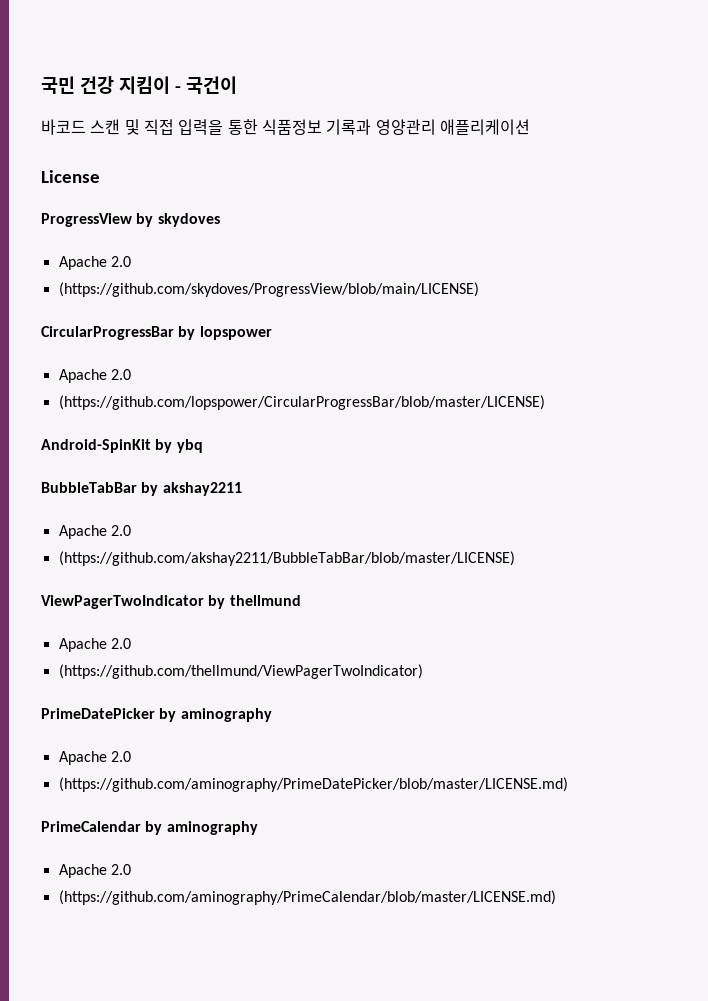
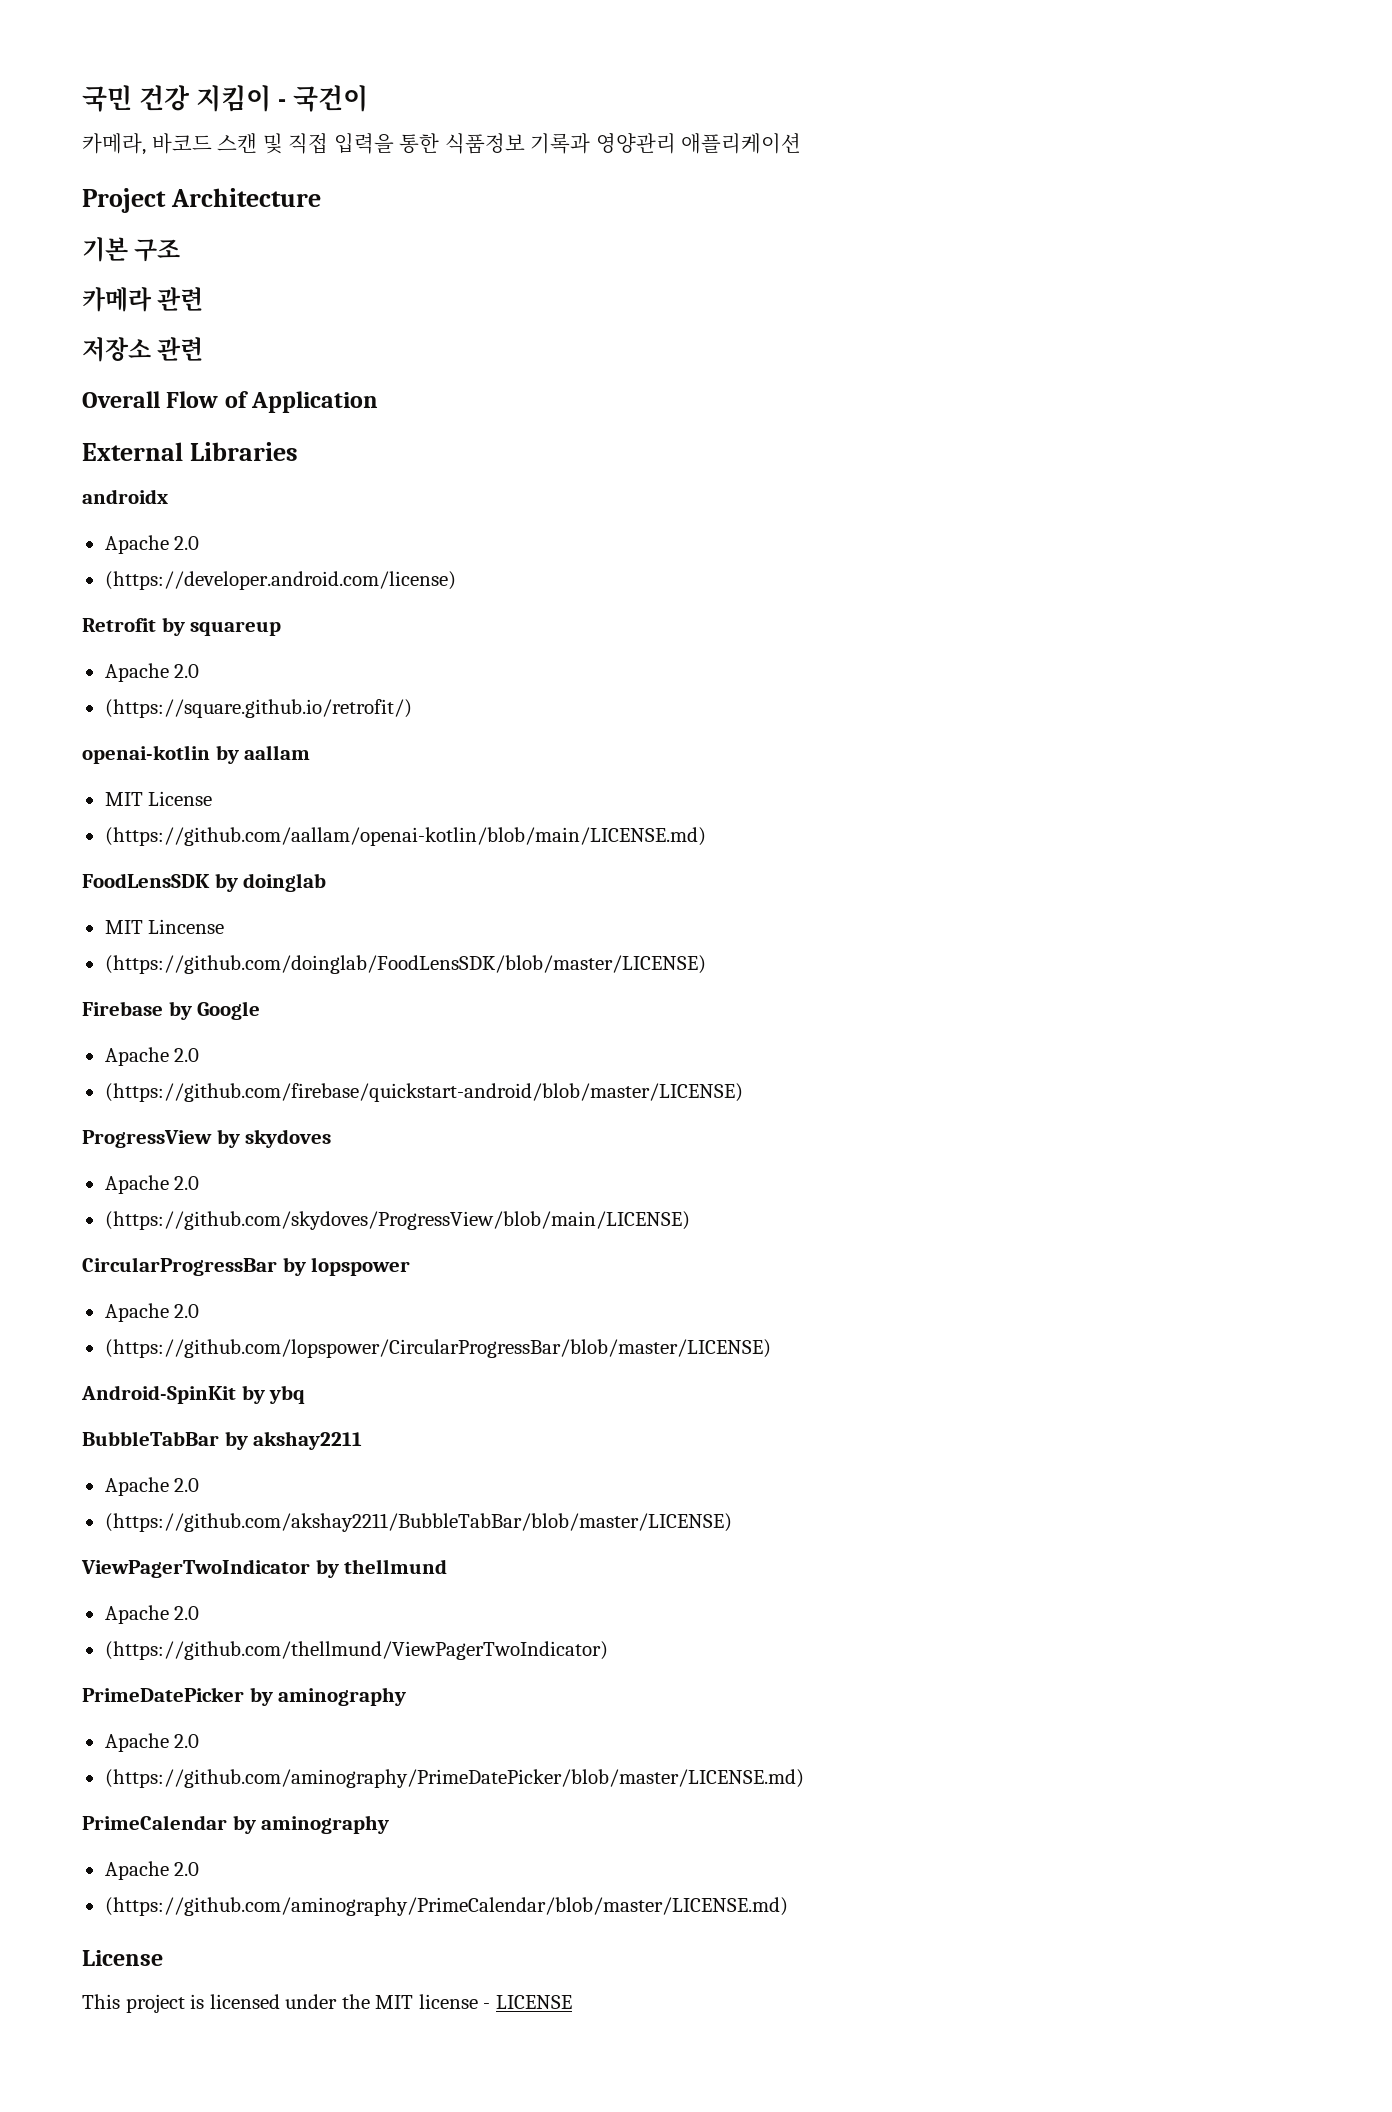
- 바코드 스캔 및 직접 입력을 통한 식품정보 기록과 영양관리 애플리케이션
+ 카메라, 바코드 스캔 및 직접 입력을 통한 식품정보 기록과 영양관리 애플리케이션
- License
+ Project Architecture
+ 기본 구조
+ 카메라 관련
+ 저장소 관련
+ Overall Flow of Application
+ External Libraries
+ androidx
+ Apache 2.0
+ (https://developer.android.com/license)
+ Retrofit by squareup
+ Apache 2.0
+ (https://square.github.io/retrofit/)
+ openai-kotlin by aallam
+ MIT License
+ (https://github.com/aallam/openai-kotlin/blob/main/LICENSE.md)
+ FoodLensSDK by doinglab
+ MIT Lincense
+ (https://github.com/doinglab/FoodLensSDK/blob/master/LICENSE)
+ Firebase by Google
+ Apache 2.0
+ (https://github.com/firebase/quickstart-android/blob/master/LICENSE)
  (https://github.com/aminography/PrimeCalendar/blob/master/LICENSE.md)
+ License
+ This project is licensed under the MIT license - LICENSE

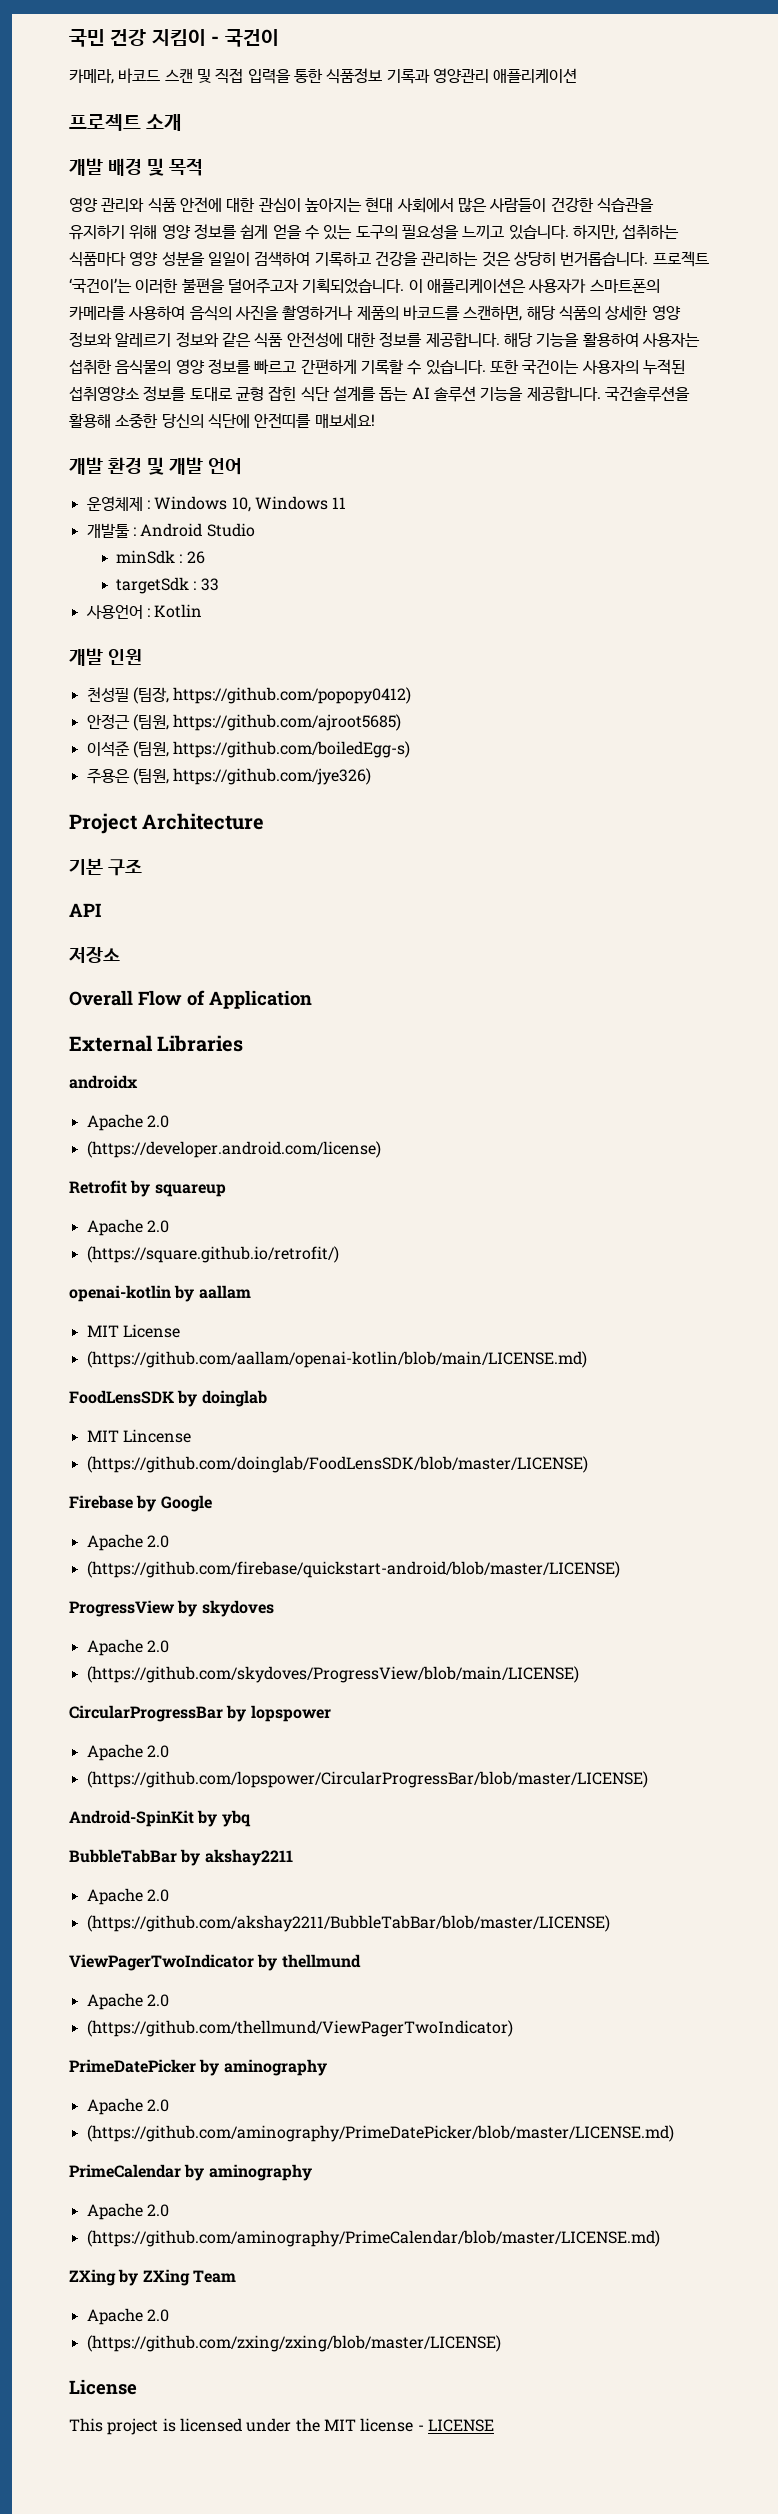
+ 프로젝트 소개
+ 개발 배경 및 목적
+ 영양 관리와 식품 안전에 대한 관심이 높아지는 현대 사회에서 많은 사람들이 건강한 식습관을 유지하기 위해 영양 정보를 쉽게 얻을 수 있는 도구의 필요성을 느끼고 있습니다. 하지만, 섭취하는 식품마다 영양 성분을 일일이 검색하여 기록하고 건강을 관리하는 것은 상당히 번거롭습니다. 프로젝트 ‘국건이’는 이러한 불편을 덜어주고자 기획되었습니다. 이 애플리케이션은 사용자가 스마트폰의 카메라를 사용하여 음식의 사진을 촬영하거나 제품의 바코드를 스캔하면, 해당 식품의 상세한 영양 정보와 알레르기 정보와 같은 식품 안전성에 대한 정보를 제공합니다. 해당 기능을 활용하여 사용자는 섭취한 음식물의 영양 정보를 빠르고 간편하게 기록할 수 있습니다. 또한 국건이는 사용자의 누적된 섭취영양소 정보를 토대로 균형 잡힌 식단 설계를 돕는 AI 솔루션 기능을 제공합니다. 국건솔루션을 활용해 소중한 당신의 식단에 안전띠를 매보세요!
+ 개발 환경 및 개발 언어
+ 운영체제 : Windows 10, Windows 11
+ 개발툴 : Android Studio
+ minSdk : 26
+ targetSdk : 33
+ 사용언어 : Kotlin
+ 개발 인원
+ 천성필 (팀장, https://github.com/popopy0412)
+ 안정근 (팀원, https://github.com/ajroot5685)
+ 이석준 (팀원, https://github.com/boiledEgg-s)
+ 주용은 (팀원, https://github.com/jye326)
- 카메라 관련
+ API
- 저장소 관련
+ 저장소
+ ZXing by ZXing Team
+ Apache 2.0
+ (https://github.com/zxing/zxing/blob/master/LICENSE)

